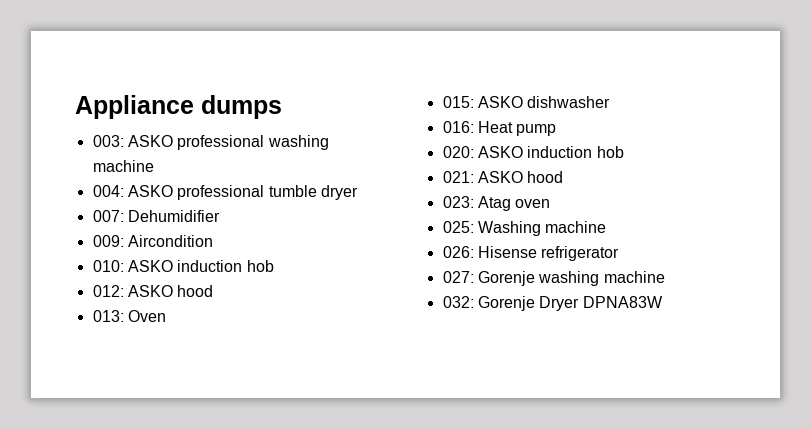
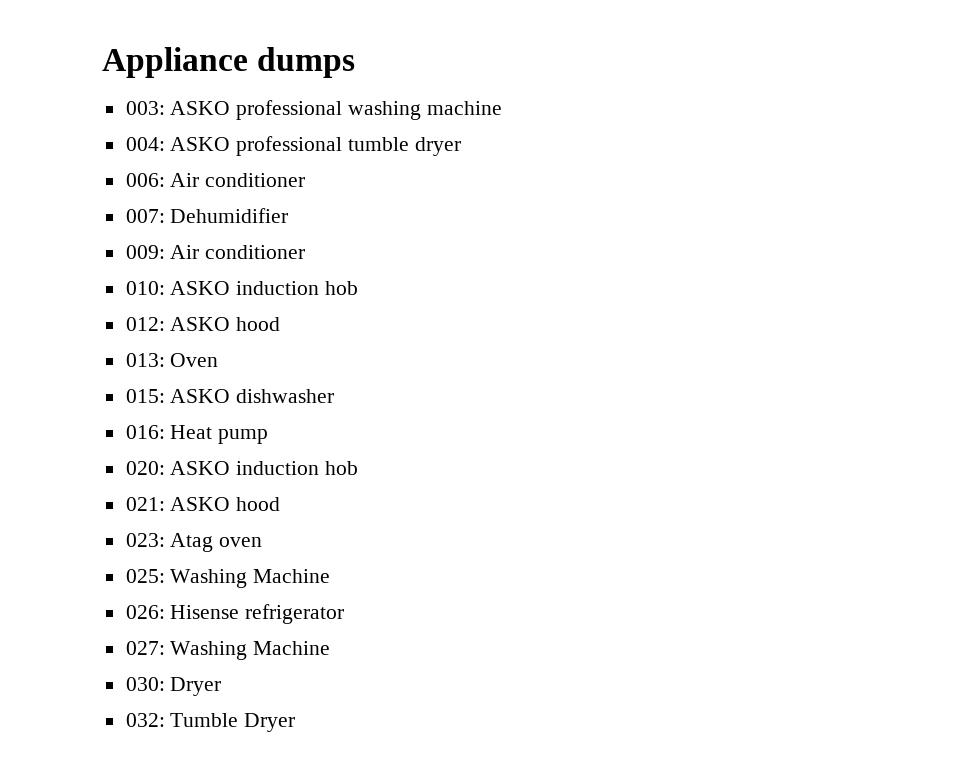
+ 006: Air conditioner
- 009: Aircondition
+ 009: Air conditioner
- 025: Washing machine
+ 025: Washing Machine
- 027: Gorenje washing machine
- 032: Gorenje Dryer DPNA83W
+ 027: Washing Machine
+ 030: Dryer
+ 032: Tumble Dryer

